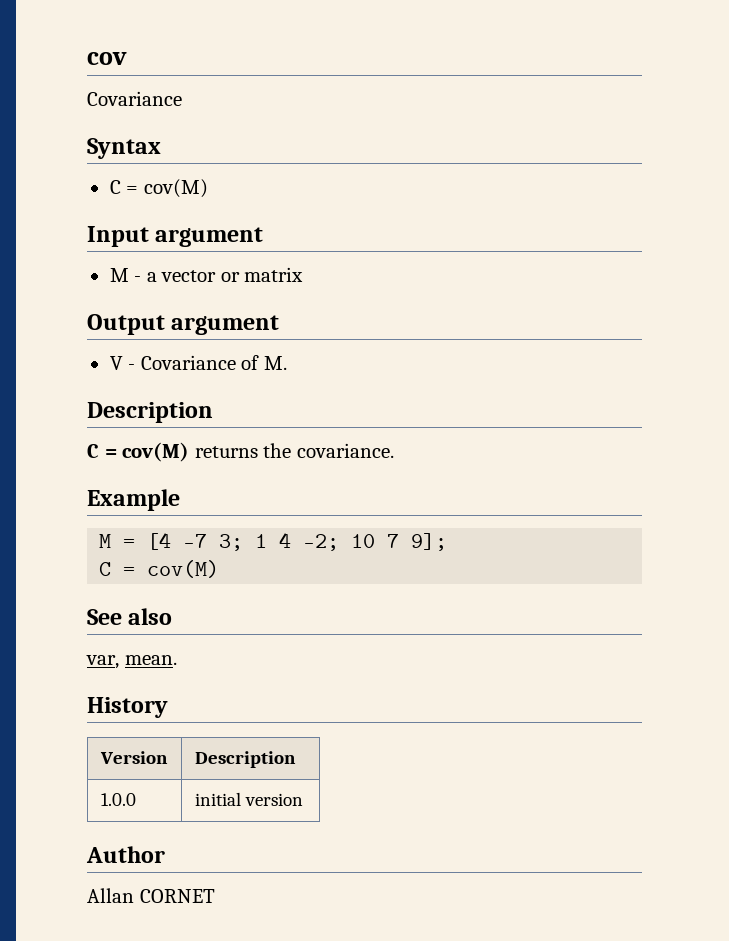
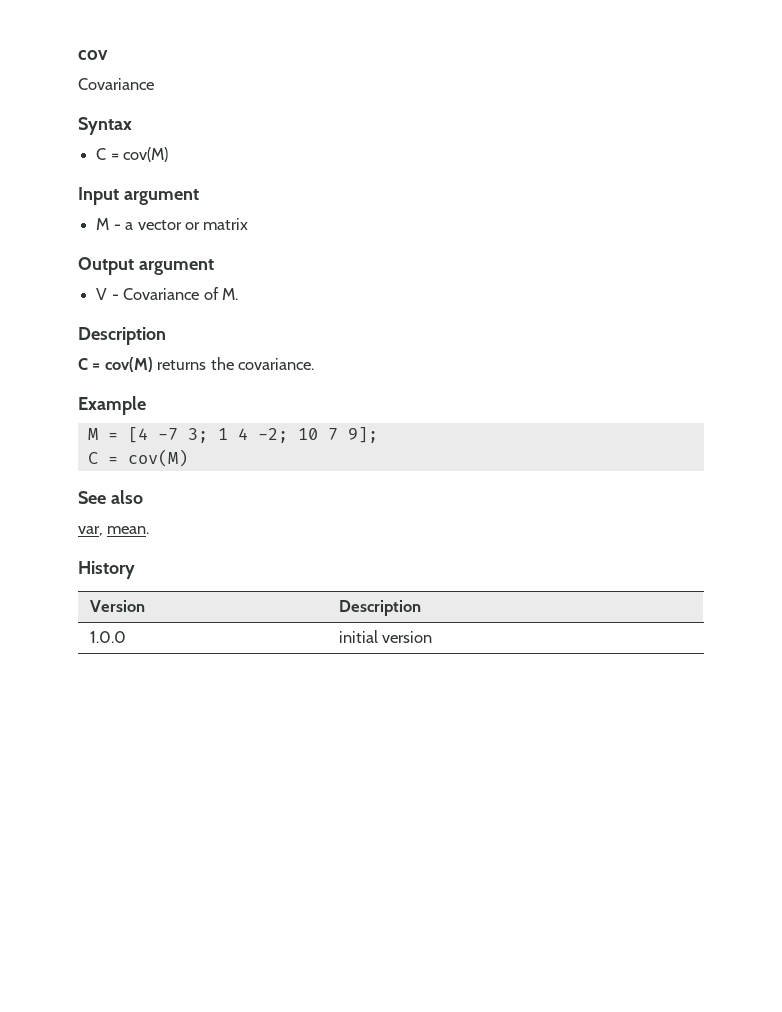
- Author
- Allan CORNET

